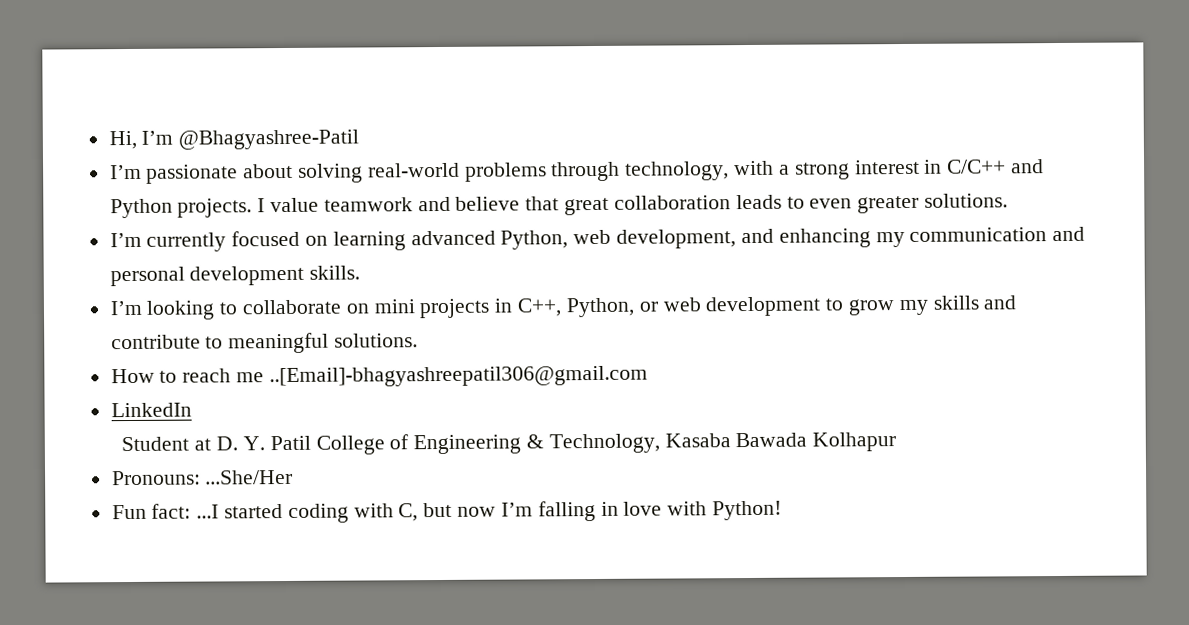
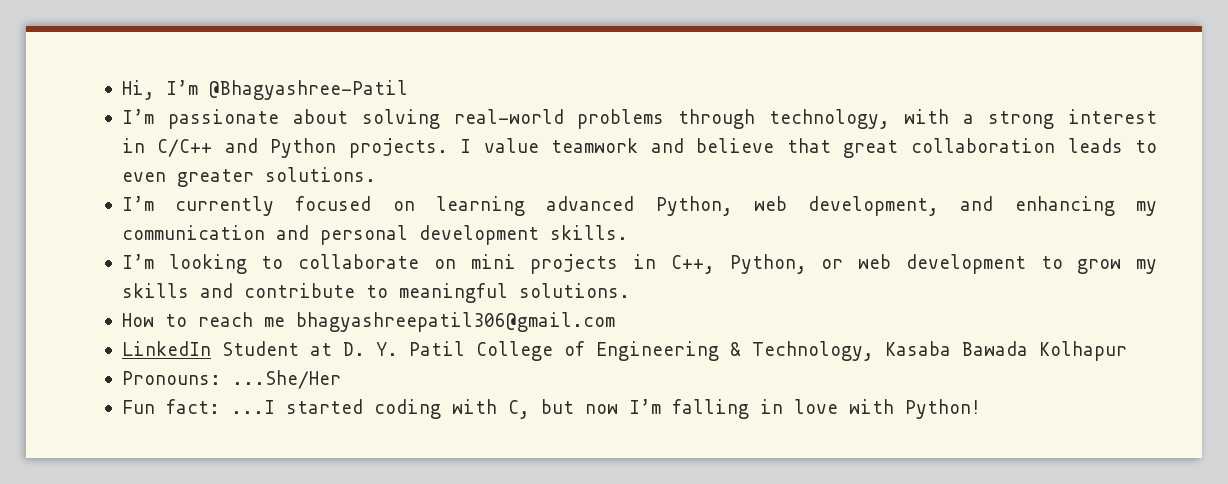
- How to reach me ..[Email]-bhagyashreepatil306@gmail.com
+ How to reach me bhagyashreepatil306@gmail.com
- LinkedIn
- Student at D. Y. Patil College of Engineering & Technology, Kasaba Bawada Kolhapur
+ LinkedIn Student at D. Y. Patil College of Engineering & Technology, Kasaba Bawada Kolhapur

